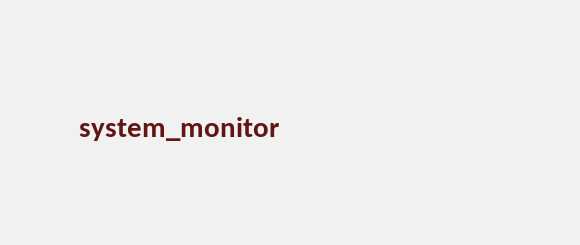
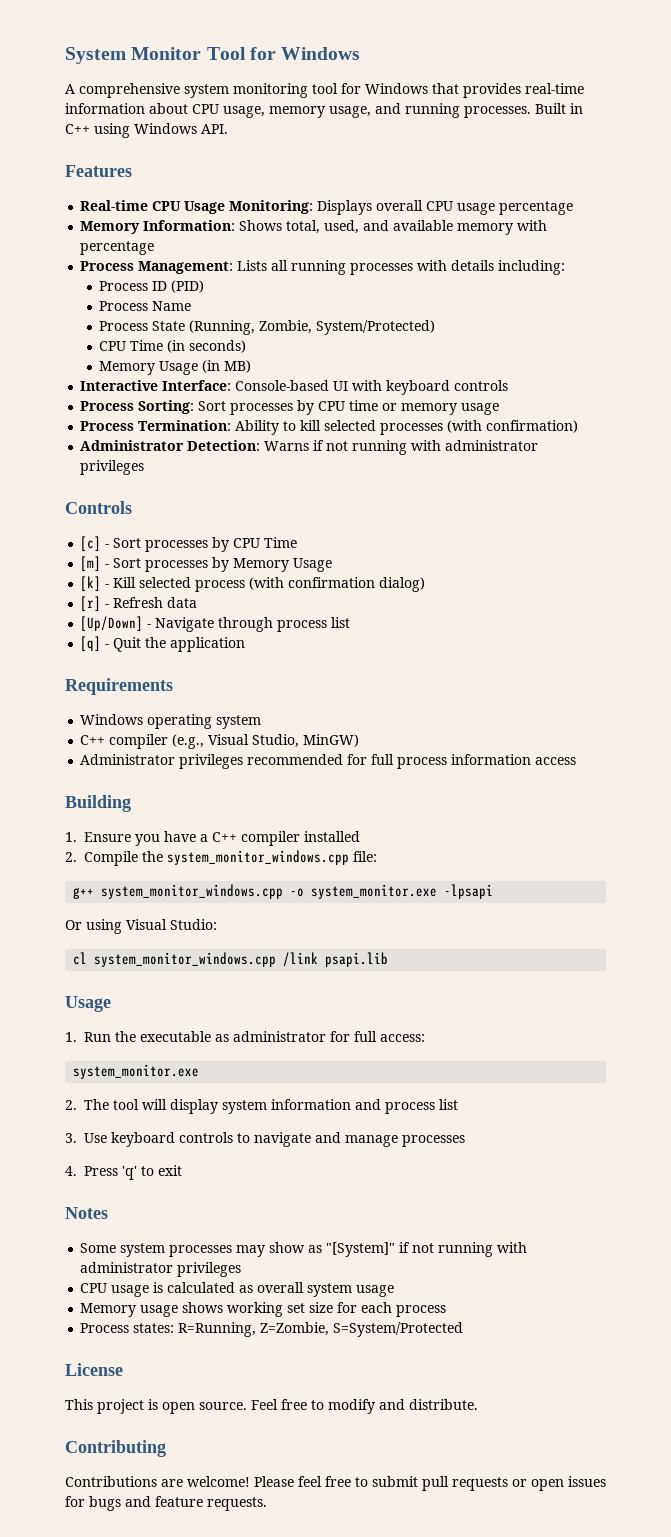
- system_monitor
+ System Monitor Tool for Windows
+ A comprehensive system monitoring tool for Windows that provides real-time information about CPU usage, memory usage, and running processes. Built in C++ using Windows API.
+ Features
+ Real-time CPU Usage Monitoring: Displays overall CPU usage percentage
+ Memory Information: Shows total, used, and available memory with percentage
+ Process Management: Lists all running processes with details including:
+ Process ID (PID)
+ Process Name
+ Process State (Running, Zombie, System/Protected)
+ CPU Time (in seconds)
+ Memory Usage (in MB)
+ Interactive Interface: Console-based UI with keyboard controls
+ Process Sorting: Sort processes by CPU time or memory usage
+ Process Termination: Ability to kill selected processes (with confirmation)
+ Administrator Detection: Warns if not running with administrator privileges
+ Controls
+ [c] - Sort processes by CPU Time
+ [m] - Sort processes by Memory Usage
+ [k] - Kill selected process (with confirmation dialog)
+ [r] - Refresh data
+ [Up/Down] - Navigate through process list
+ [q] - Quit the application
+ Requirements
+ Windows operating system
+ C++ compiler (e.g., Visual Studio, MinGW)
+ Administrator privileges recommended for full process information access
+ Building
+ 1. Ensure you have a C++ compiler installed
+ 2. Compile the system_monitor_windows.cpp file:
+ g++ system_monitor_windows.cpp -o system_monitor.exe -lpsapi
+ Or using Visual Studio:
+ cl system_monitor_windows.cpp /link psapi.lib
+ Usage
+ 1. Run the executable as administrator for full access:
+ system_monitor.exe
+ 2. The tool will display system information and process list
+ 3. Use keyboard controls to navigate and manage processes
+ 4. Press 'q' to exit
+ Notes
+ Some system processes may show as "[System]" if not running with administrator privileges
+ CPU usage is calculated as overall system usage
+ Memory usage shows working set size for each process
+ Process states: R=Running, Z=Zombie, S=System/Protected
+ License
+ This project is open source. Feel free to modify and distribute.
+ Contributing
+ Contributions are welcome! Please feel free to submit pull requests or open issues for bugs and feature requests.

